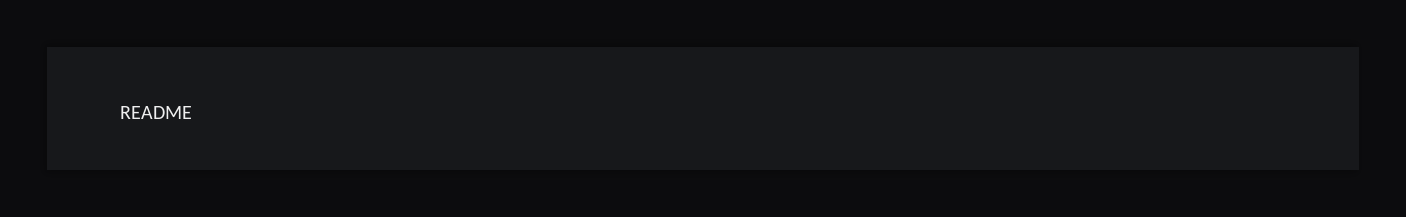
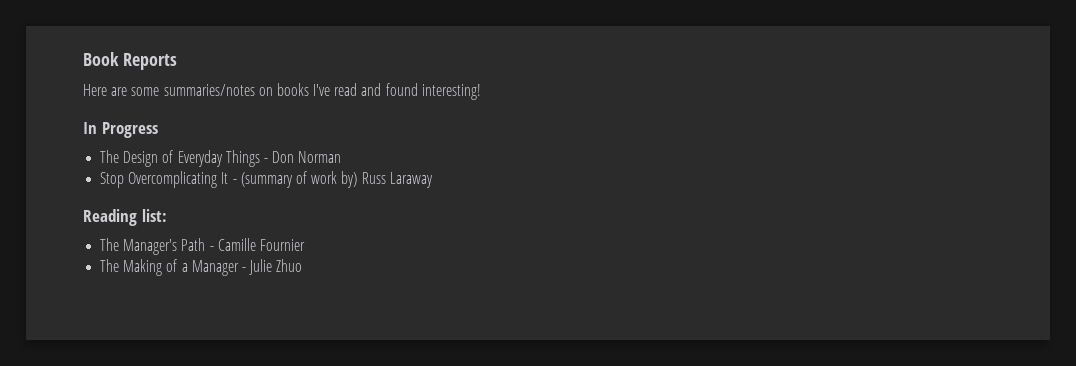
- README
+ Book Reports
+ Here are some summaries/notes on books I've read and found interesting!
+ In Progress
+ The Design of Everyday Things - Don Norman
+ Stop Overcomplicating It - (summary of work by) Russ Laraway
+ Reading list:
+ The Manager's Path - Camille Fournier
+ The Making of a Manager - Julie Zhuo

